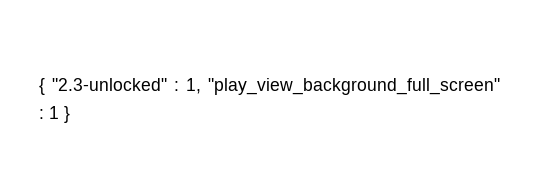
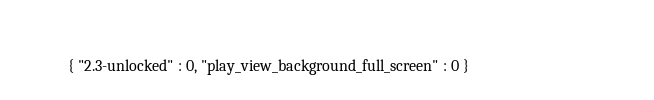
- { "2.3-unlocked" : 1, "play_view_background_full_screen" : 1 }
+ { "2.3-unlocked" : 0, "play_view_background_full_screen" : 0 }

